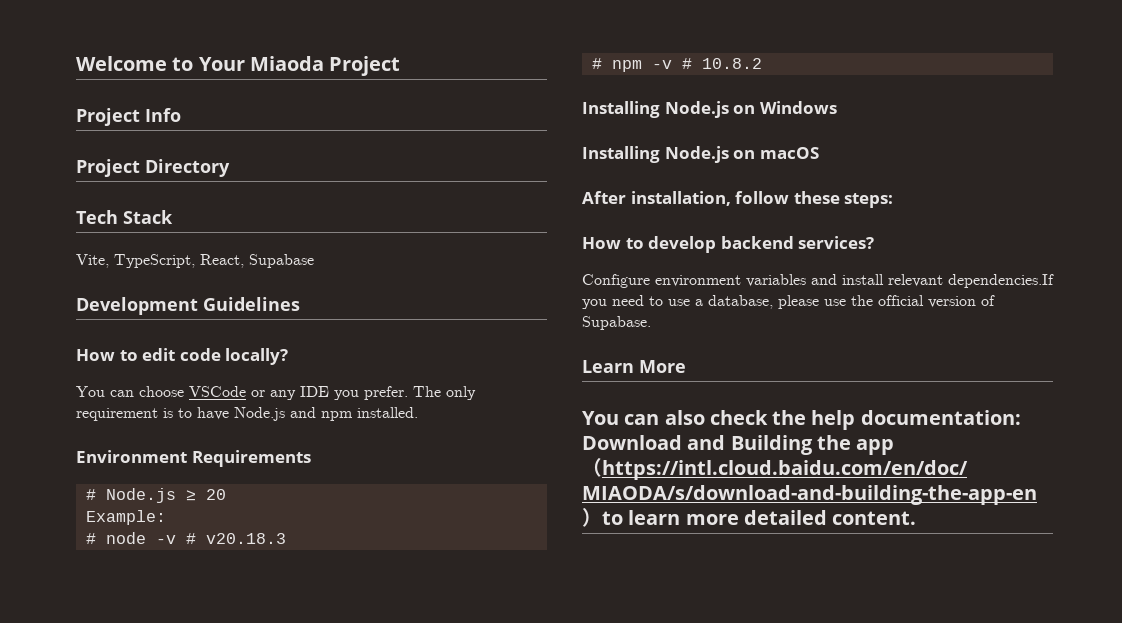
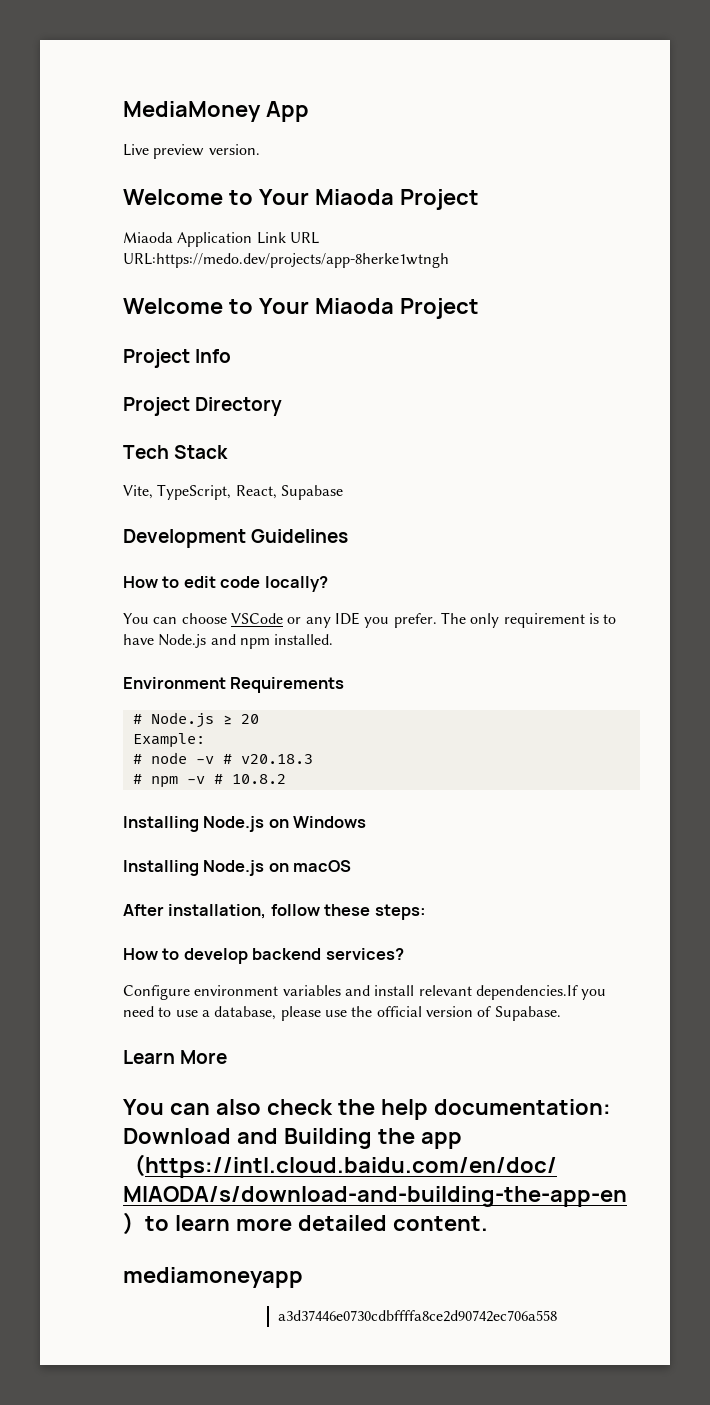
+ MediaMoney App
+ Live preview version.
+ Welcome to Your Miaoda Project
+ Miaoda Application Link URL URL:https://medo.dev/projects/app-8herke1wtngh
+ mediamoneyapp
+ a3d37446e0730cdbffffa8ce2d90742ec706a558

